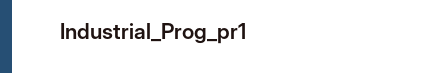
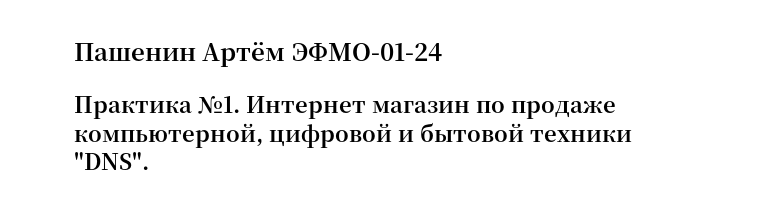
- Industrial_Prog_pr1
+ Пашенин Артём ЭФМО-01-24
+ Практика №1. Интернет магазин по продаже компьютерной, цифровой и бытовой техники "DNS".

